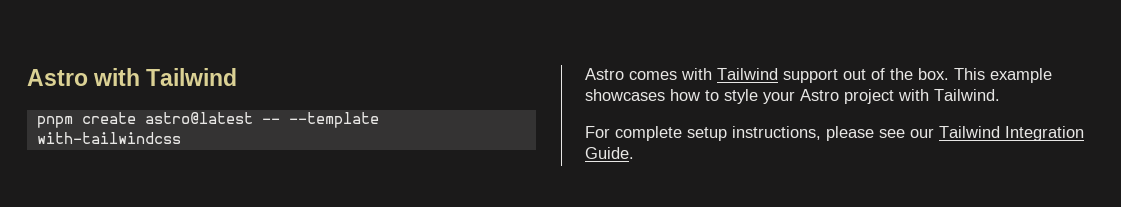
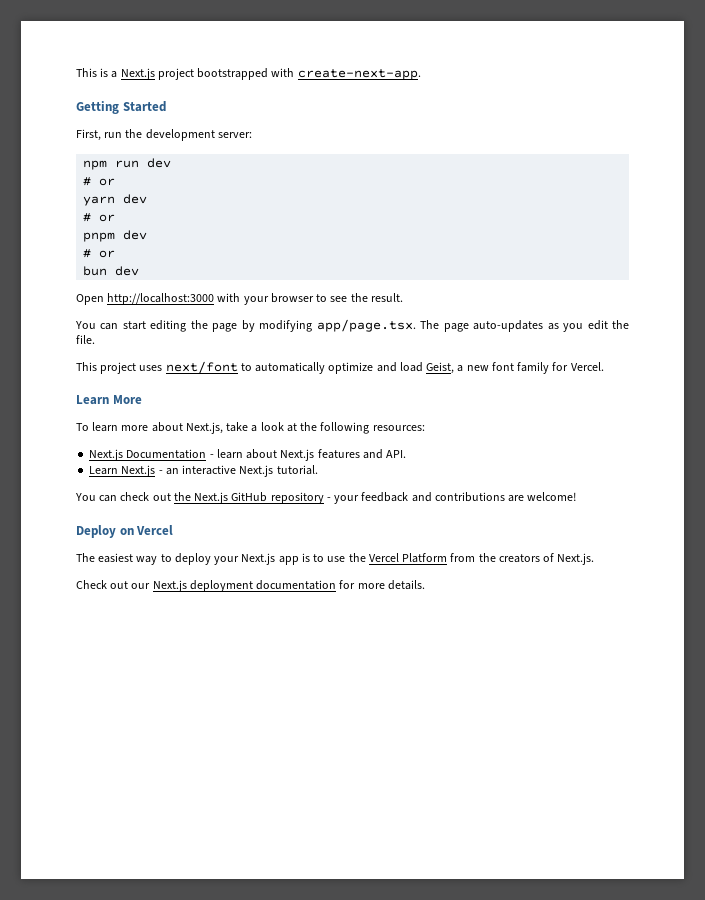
- Astro with Tailwind
- pnpm create astro@latest -- --template with-tailwindcss
- Astro comes with Tailwind support out of the box. This example showcases how to style your Astro project with Tailwind.
- For complete setup instructions, please see our Tailwind Integration Guide.
+ This is a Next.js project bootstrapped with create-next-app.
+ Getting Started
+ First, run the development server:
+ npm run dev
+ # or
+ yarn dev
+ # or
+ pnpm dev
+ # or
+ bun dev
+ Open http://localhost:3000 with your browser to see the result.
+ You can start editing the page by modifying app/page.tsx. The page auto-updates as you edit the file.
+ This project uses next/font to automatically optimize and load Geist, a new font family for Vercel.
+ Learn More
+ To learn more about Next.js, take a look at the following resources:
+ Next.js Documentation - learn about Next.js features and API.
+ Learn Next.js - an interactive Next.js tutorial.
+ You can check out the Next.js GitHub repository - your feedback and contributions are welcome!
+ Deploy on Vercel
+ The easiest way to deploy your Next.js app is to use the Vercel Platform from the creators of Next.js.
+ Check out our Next.js deployment documentation for more details.

